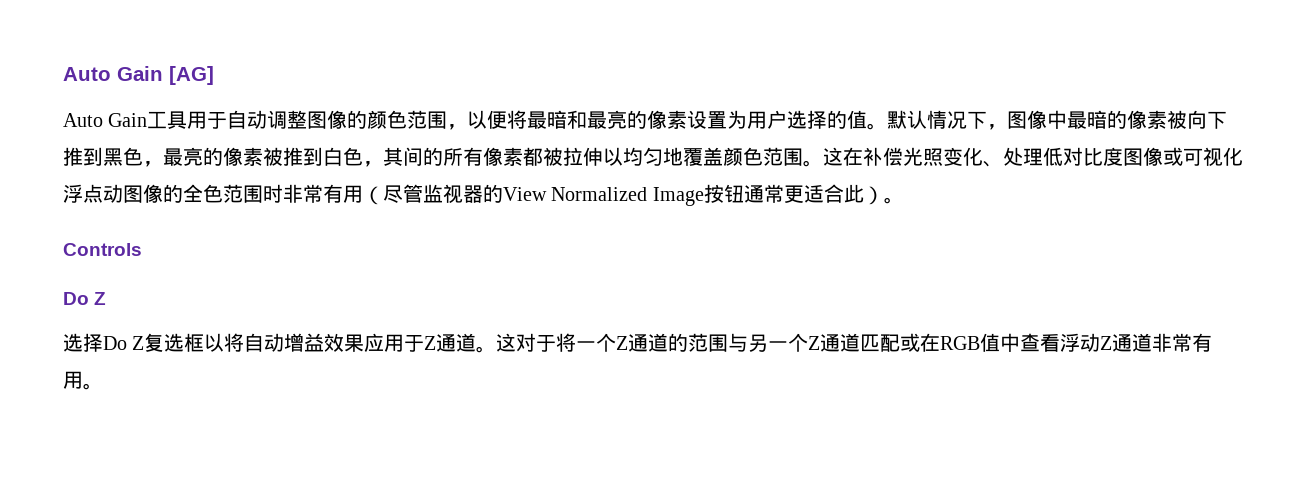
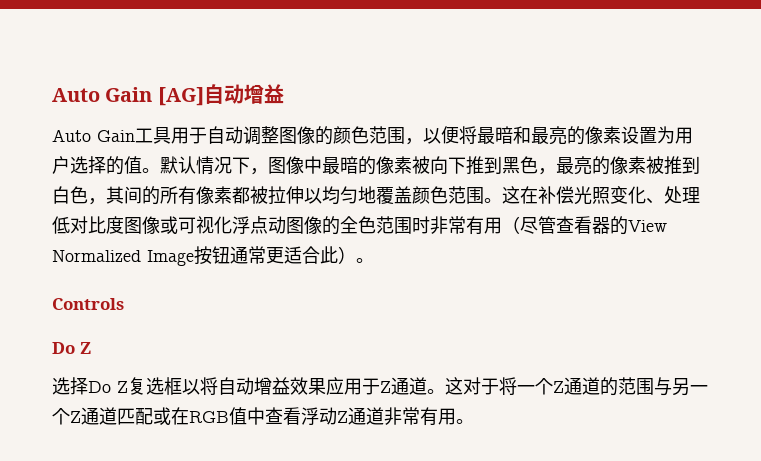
- Auto Gain [AG]
+ Auto Gain [AG]自动增益
- 这在补偿光照变化、处理低对比度图像或可视化浮点动图像的全色范围时非常有用（尽管监视器的View Normalized Image按钮通常更适合此）。
+ 这在补偿光照变化、处理低对比度图像或可视化浮点动图像的全色范围时非常有用（尽管查看器的View Normalized Image按钮通常更适合此）。

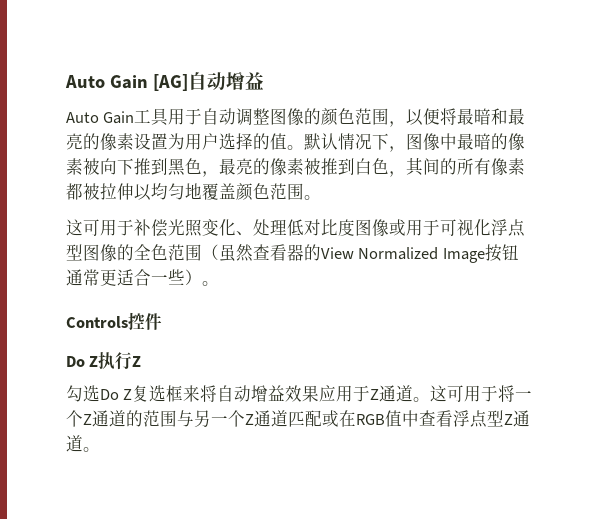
- 默认情况下，图像中最暗的像素被向下推到黑色，最亮的像素被推到白色，其间的所有像素都被拉伸以均匀地覆盖颜色范围。这在补偿光照变化、处理低对比度图像或可视化浮点动图像的全色范围时非常有用（尽管查看器的View Normalized Image按钮通常更适合此）。
+ 默认情况下，图像中最暗的像素被向下推到黑色，最亮的像素被推到白色，其间的所有像素都被拉伸以均匀地覆盖颜色范围。
+ 这可用于补偿光照变化、处理低对比度图像或用于可视化浮点型图像的全色范围（虽然查看器的View Normalized Image按钮通常更适合一些）。
- Controls
- Do Z
- 选择Do Z复选框以将自动增益效果应用于Z通道。
+ Controls控件
+ Do Z执行Z
+ 勾选Do Z复选框来将自动增益效果应用于Z通道。
- 这对于将一个Z通道的范围与另一个Z通道匹配或在RGB值中查看浮动Z通道非常有用。
+ 这可用于将一个Z通道的范围与另一个Z通道匹配或在RGB值中查看浮点型Z通道。

